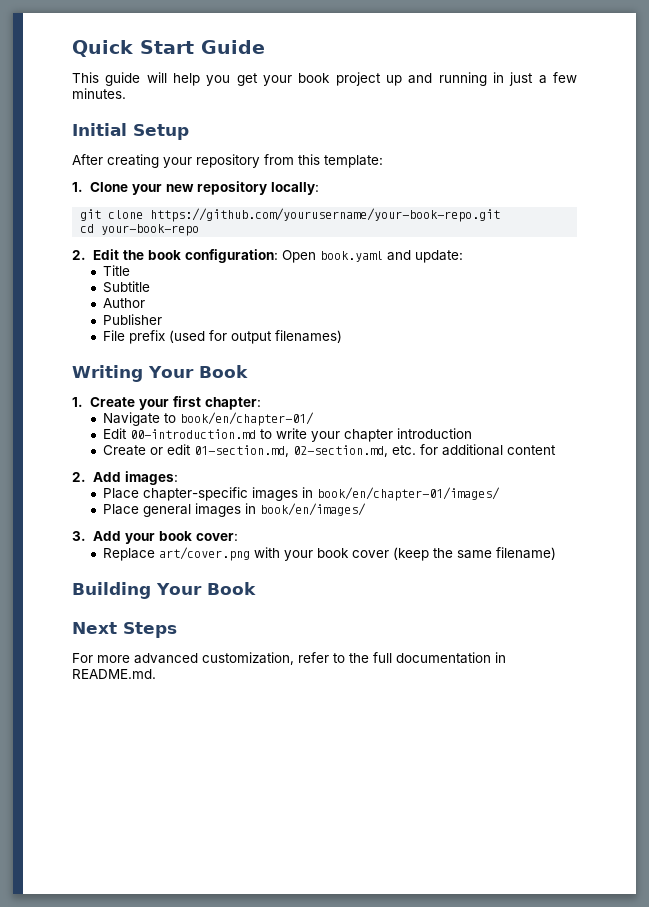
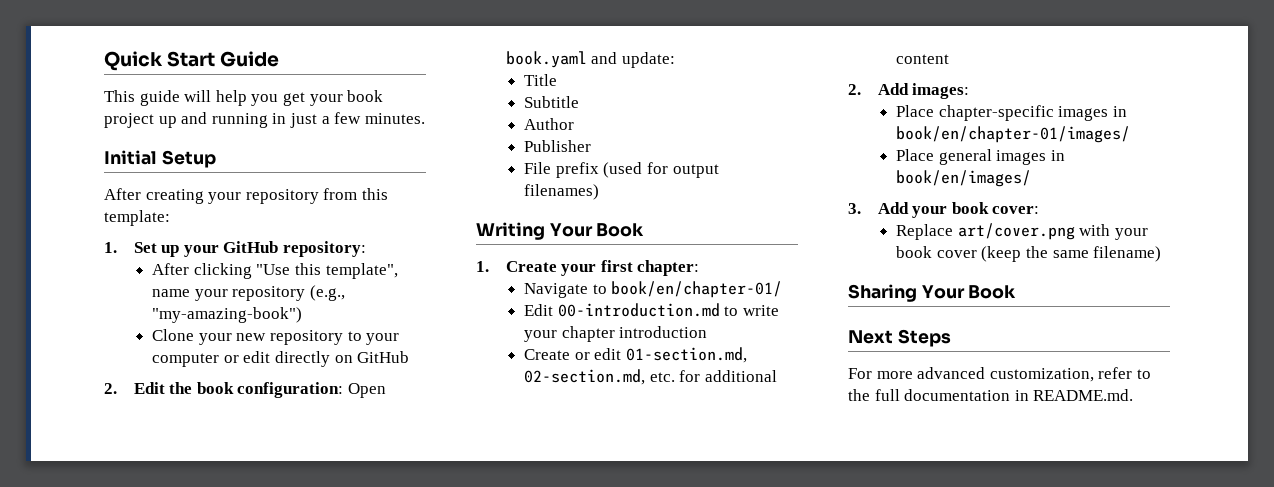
- 1. Clone your new repository locally:
- git clone https://github.com/yourusername/your-book-repo.git
- cd your-book-repo
+ 1. Set up your GitHub repository:
+ After clicking "Use this template", name your repository (e.g., "my-amazing-book")
+ Clone your new repository to your computer or edit directly on GitHub
- Building Your Book
+ Sharing Your Book

